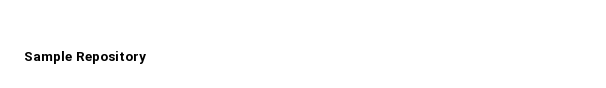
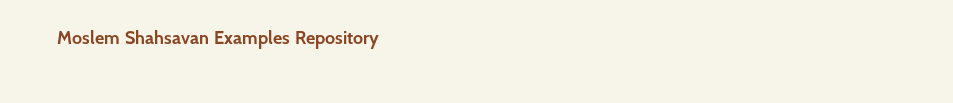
- Sample Repository
+ Moslem Shahsavan Examples Repository

